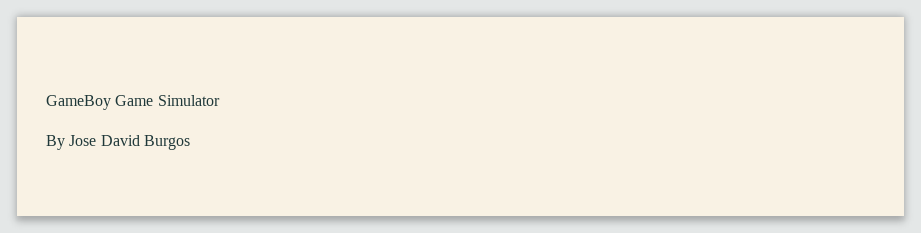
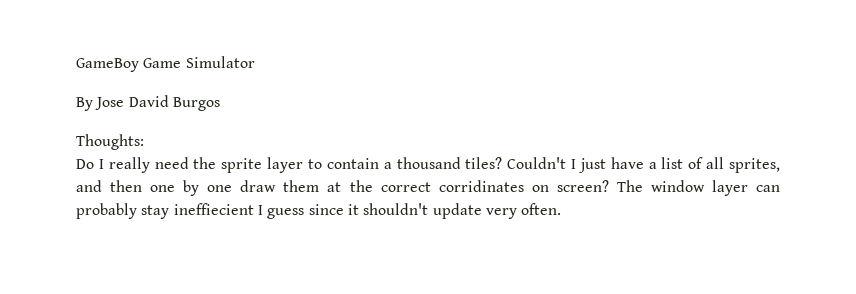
+ Thoughts:
+ Do I really need the sprite layer to contain a thousand tiles? Couldn't I just have a list of all sprites, and then one by one draw them at the correct corridinates on screen? The window layer can probably stay ineffiecient I guess since it shouldn't update very often.

